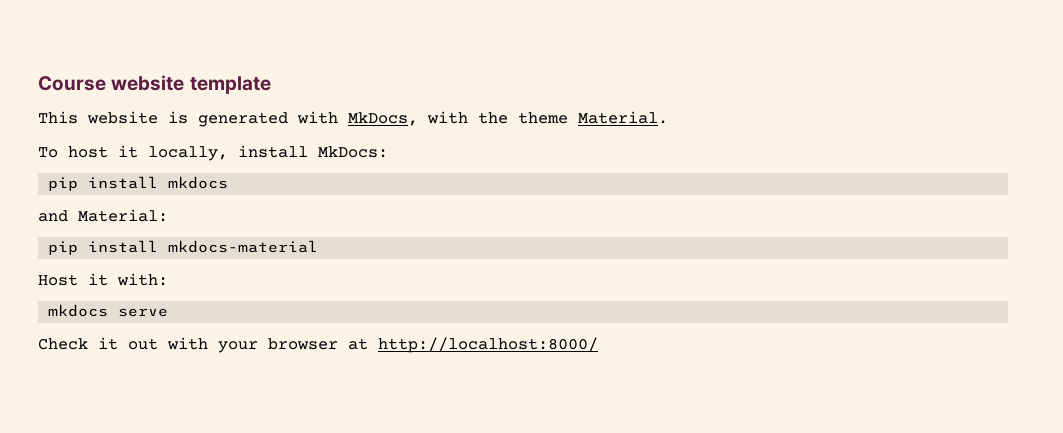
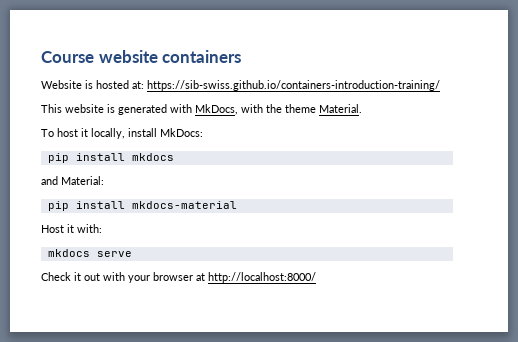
- Course website template
+ Course website containers
+ Website is hosted at: https://sib-swiss.github.io/containers-introduction-training/

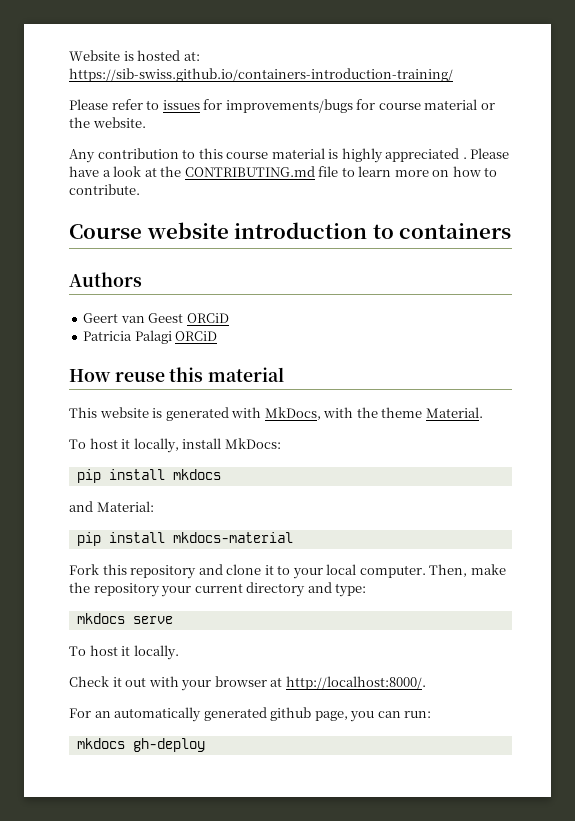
- Course website containers
+ Please refer to issues for improvements/bugs for course material or the website.
+ Any contribution to this course material is highly appreciated . Please have a look at the CONTRIBUTING.md file to learn more on how to contribute.
+ Course website introduction to containers
+ Authors
+ Geert van Geest ORCiD
+ Patricia Palagi ORCiD
+ How reuse this material
- Host it with:
+ Fork this repository and clone it to your local computer. Then, make the repository your current directory and type:
  mkdocs serve
+ To host it locally.
- Check it out with your browser at http://localhost:8000/
+ Check it out with your browser at http://localhost:8000/.
+ For an automatically generated github page, you can run:
+ mkdocs gh-deploy

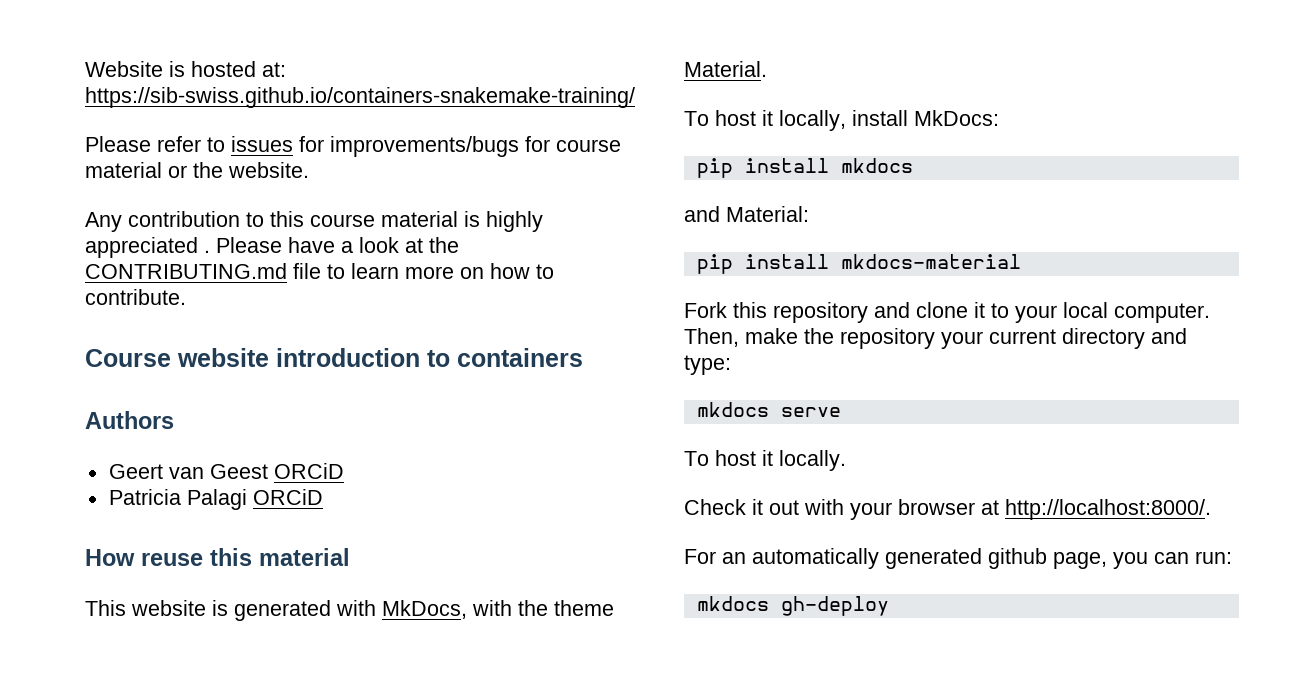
- Website is hosted at: https://sib-swiss.github.io/containers-introduction-training/
+ Website is hosted at: https://sib-swiss.github.io/containers-snakemake-training/

